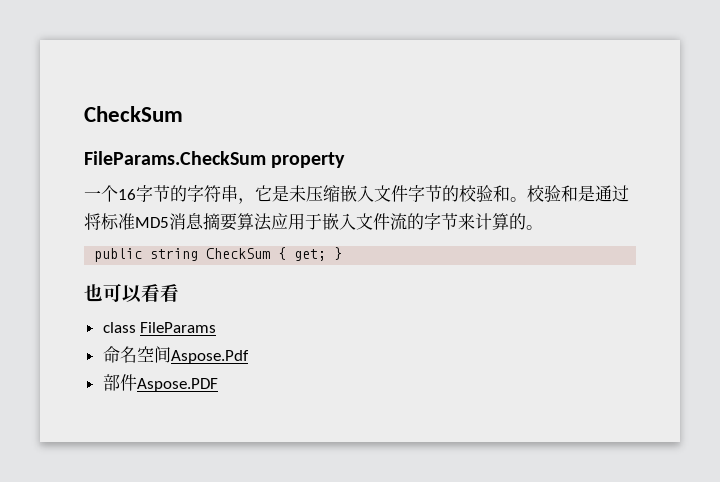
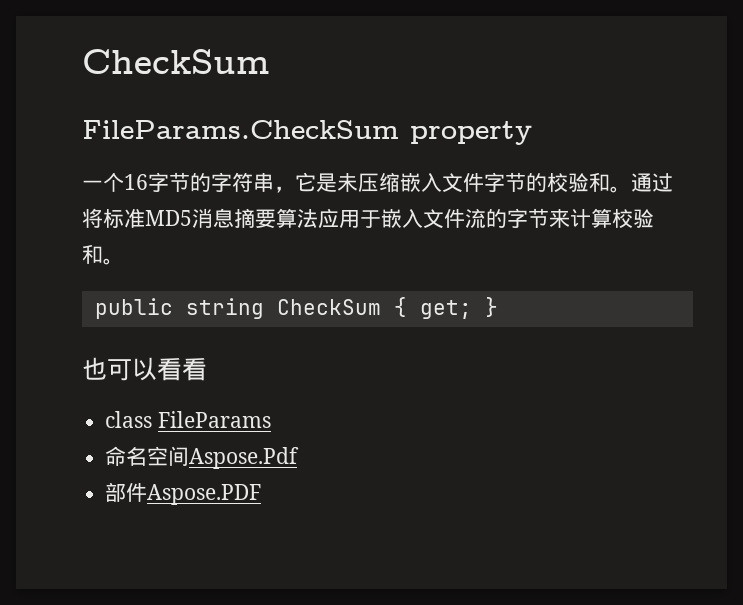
- 校验和是通过将标准MD5消息摘要算法应用于嵌入文件流的字节来计算的。
+ 通过将标准MD5消息摘要算法应用于嵌入文件流的字节来计算校验和。

